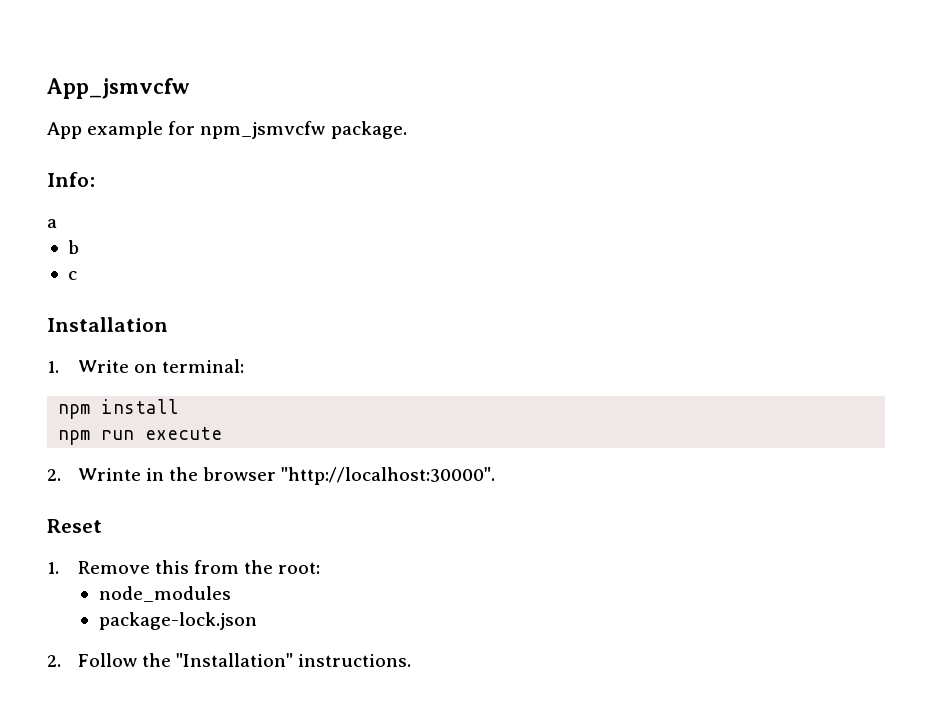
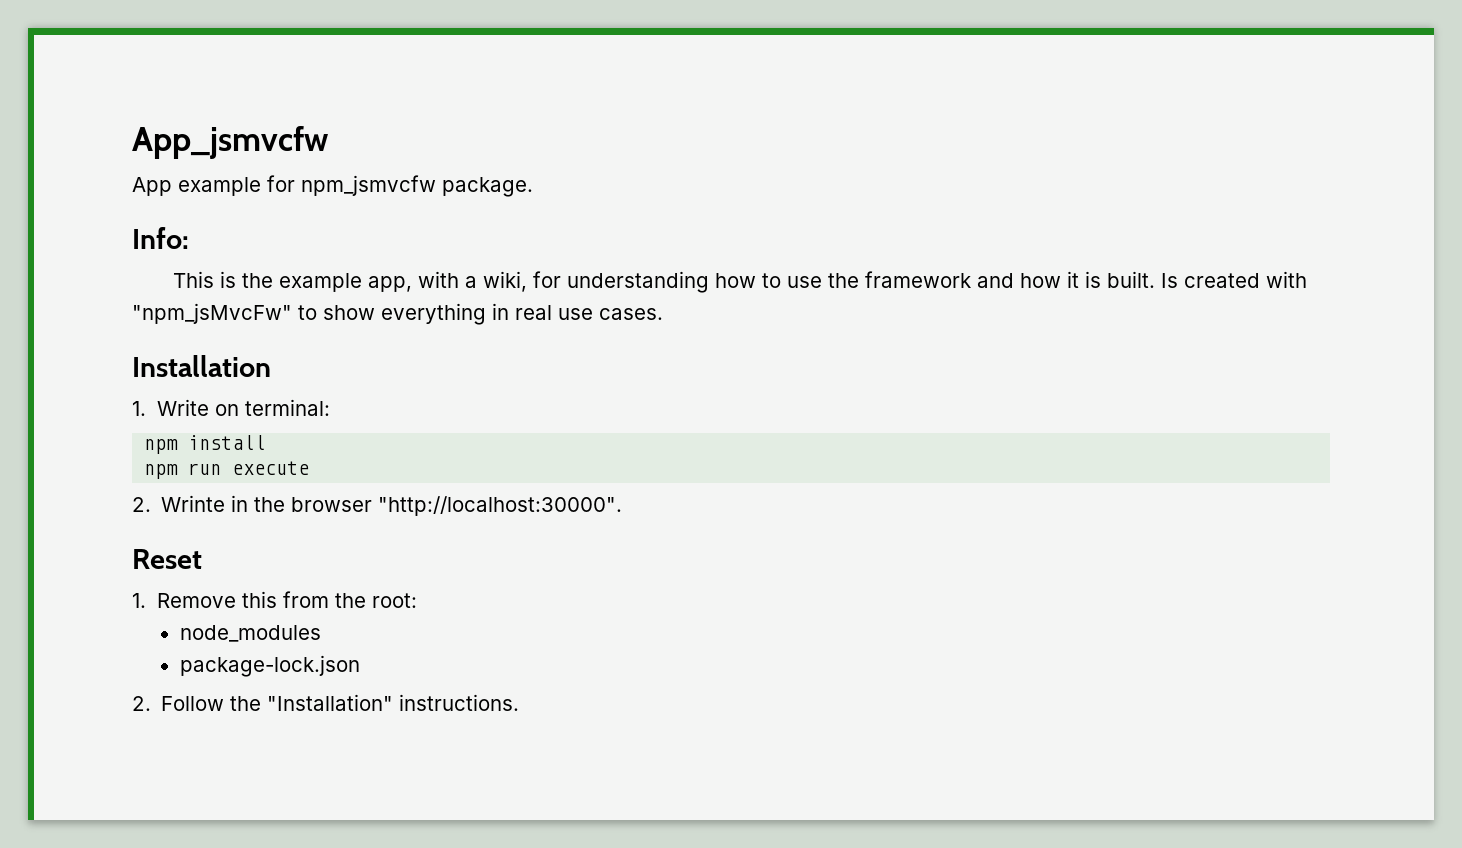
- a
- b
- c
+ This is the example app, with a wiki, for understanding how to use the framework and how it is built. Is created with "npm_jsMvcFw" to show everything in real use cases.

